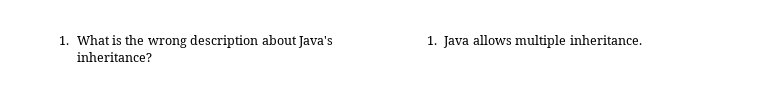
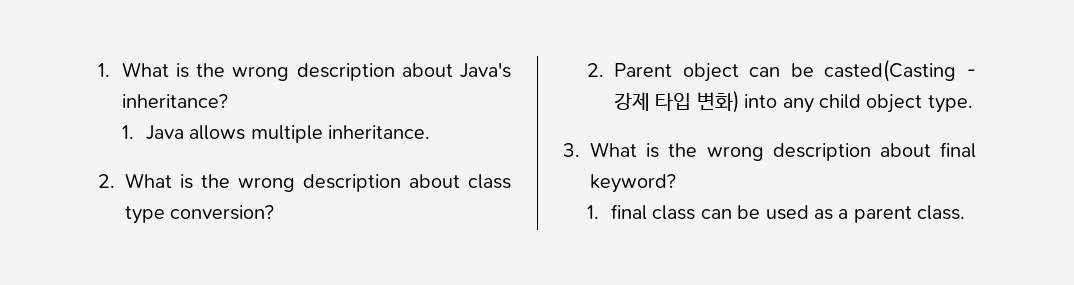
+ 2. What is the wrong description about class type conversion?
+ 2. Parent object can be casted(Casting - 강제 타입 변화) into any child object type.
+ 3. What is the wrong description about final keyword?
+ 1. final class can be used as a parent class.

